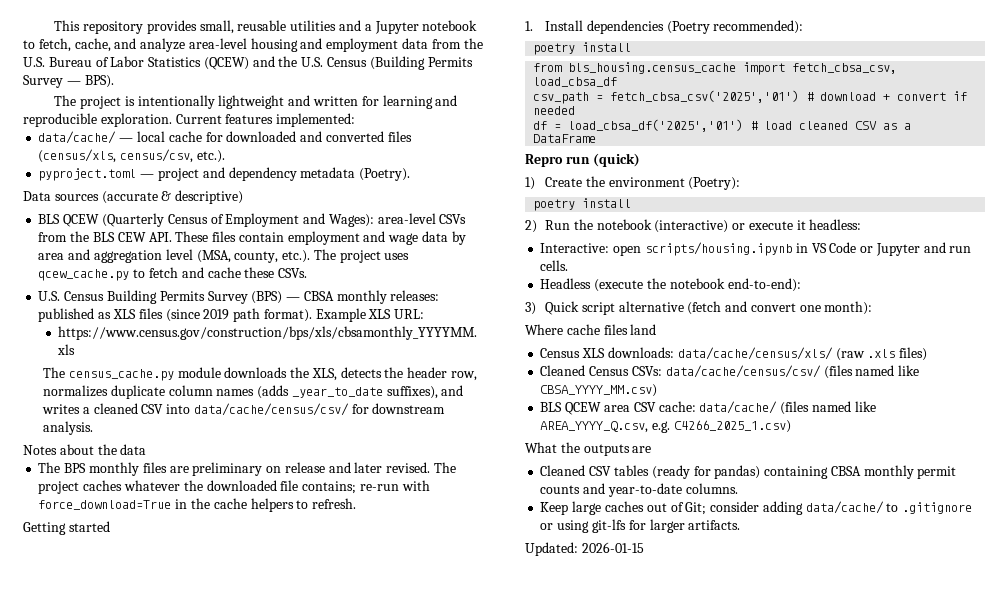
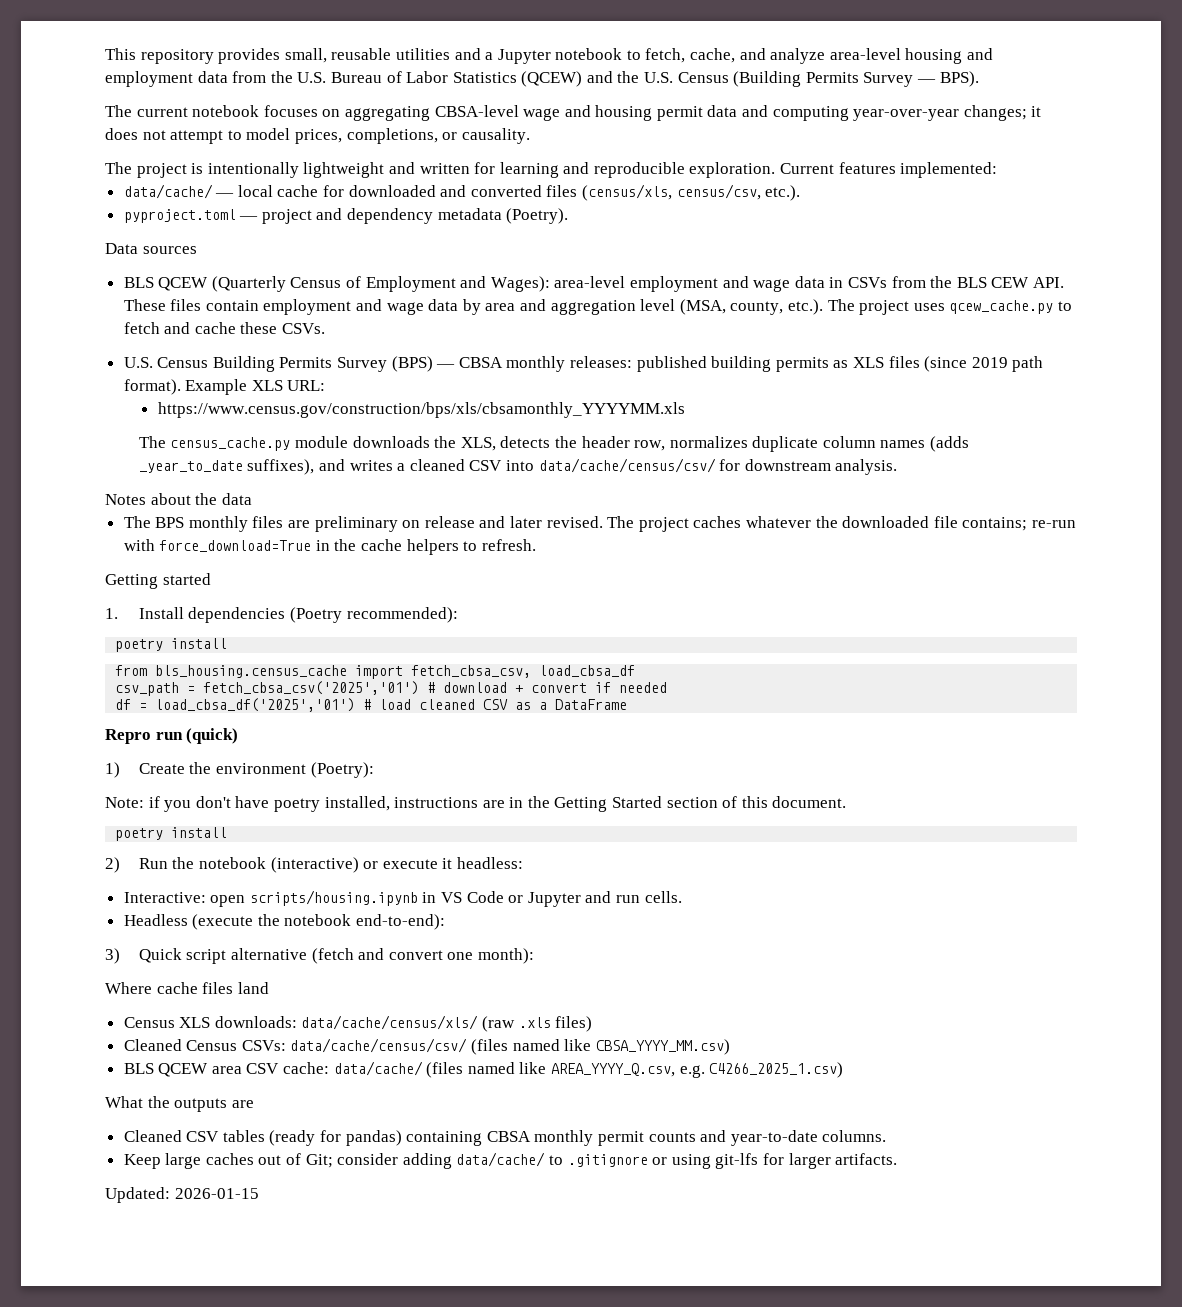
+ The current notebook focuses on aggregating CBSA-level wage and housing permit data and computing year-over-year changes; it does not attempt to model prices, completions, or causality.
- Data sources (accurate & descriptive)
+ Data sources
- BLS QCEW (Quarterly Census of Employment and Wages): area-level CSVs from the BLS CEW API. These files contain employment and wage data by area and aggregation level (MSA, county, etc.). The project uses qcew_cache.py to fetch and cache these CSVs.
+ BLS QCEW (Quarterly Census of Employment and Wages): area-level employment and wage data in CSVs from the BLS CEW API. These files contain employment and wage data by area and aggregation level (MSA, county, etc.). The project uses qcew_cache.py to fetch and cache these CSVs.
- U.S. Census Building Permits Survey (BPS) — CBSA monthly releases: published as XLS files (since 2019 path format).
+ U.S. Census Building Permits Survey (BPS) — CBSA monthly releases: published building permits as XLS files (since 2019 path format).
+ Note: if you don't have poetry installed, instructions are in the Getting Started section of this document.

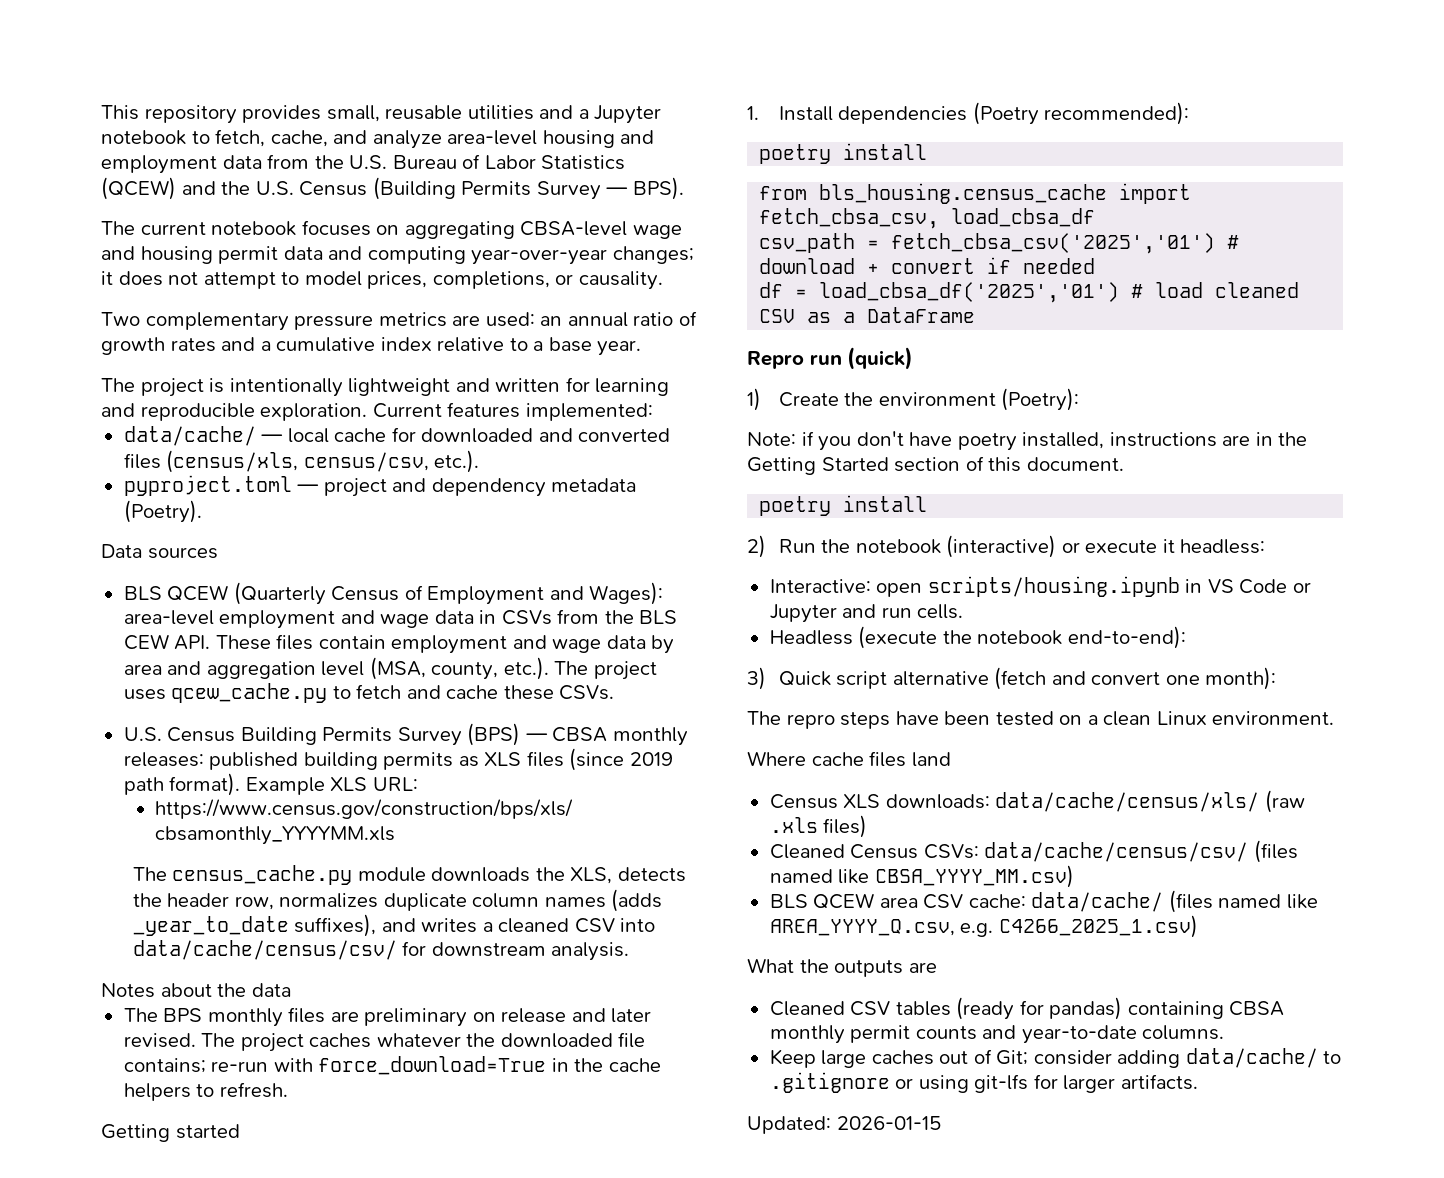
+ Two complementary pressure metrics are used: an annual ratio of growth rates and a cumulative index relative to a base year.
+ The repro steps have been tested on a clean Linux environment.

